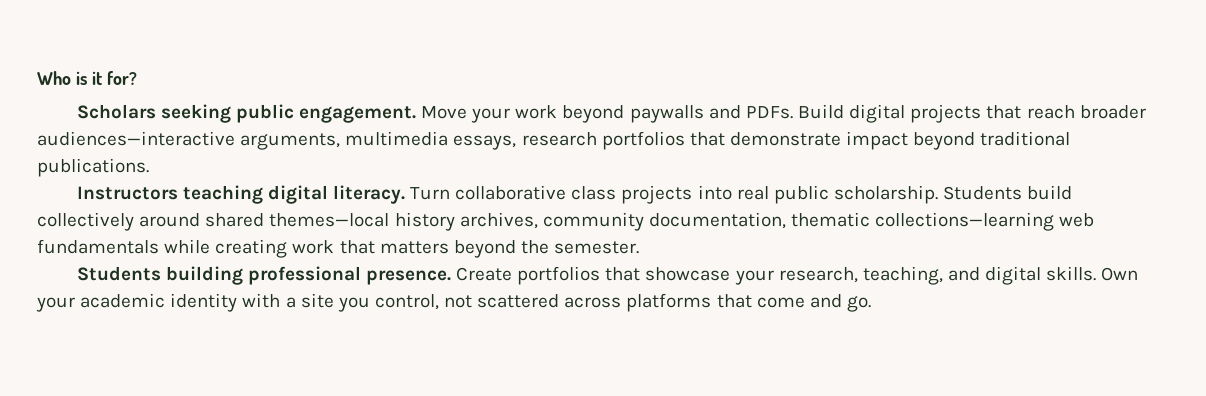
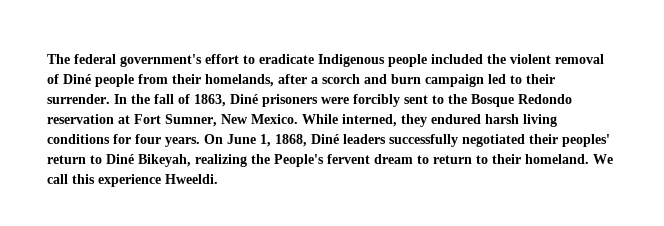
- Who is it for?
- Scholars seeking public engagement. Move your work beyond paywalls and PDFs. Build digital projects that reach broader audiences—interactive arguments, multimedia essays, research portfolios that demonstrate impact beyond traditional publications.
- Instructors teaching digital literacy. Turn collaborative class projects into real public scholarship. Students build collectively around shared themes—local history archives, community documentation, thematic collections—learning web fundamentals while creating work that matters beyond the semester.
- Students building professional presence. Create portfolios that showcase your research, teaching, and digital skills. Own your academic identity with a site you control, not scattered across platforms that come and go.
+ The federal government's effort to eradicate Indigenous people included the violent removal of Diné people from their homelands, after a scorch and burn campaign led to their surrender. In the fall of 1863, Diné prisoners were forcibly sent to the Bosque Redondo reservation at Fort Sumner, New Mexico. While interned, they endured harsh living conditions for four years. On June 1, 1868, Diné leaders successfully negotiated their peoples' return to Diné Bikeyah, realizing the People's fervent dream to return to their homeland. We call this experience Hweeldi.

